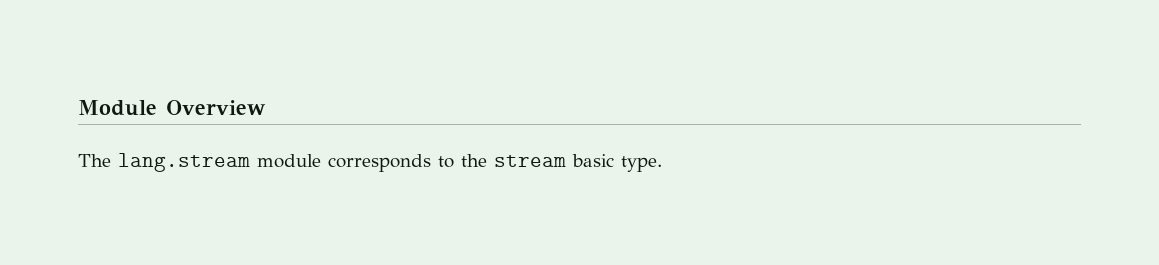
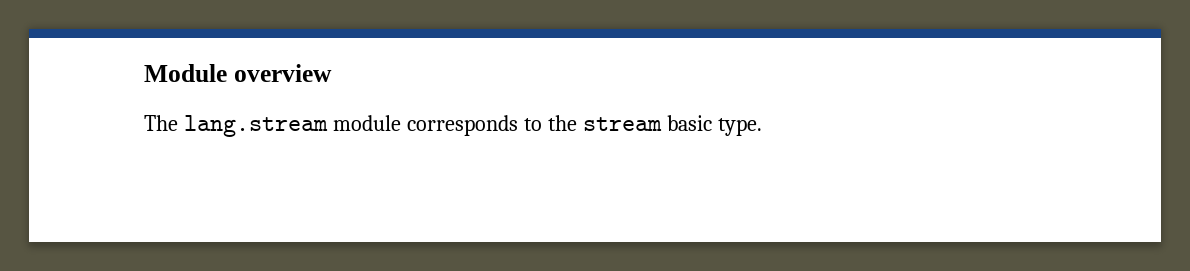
- Module Overview
+ Module overview

